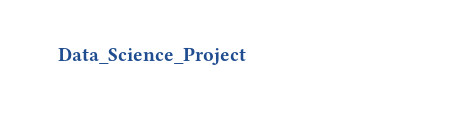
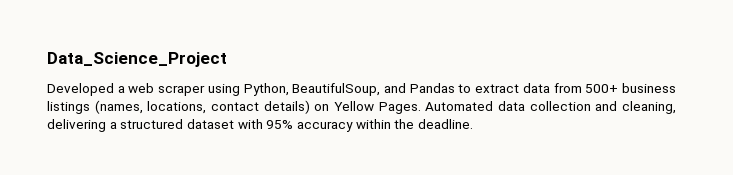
+ Developed a web scraper using Python, BeautifulSoup, and Pandas to extract data from 500+ business listings (names, locations, contact details) on Yellow Pages. Automated data collection and cleaning, delivering a structured dataset with 95% accuracy within the deadline.

